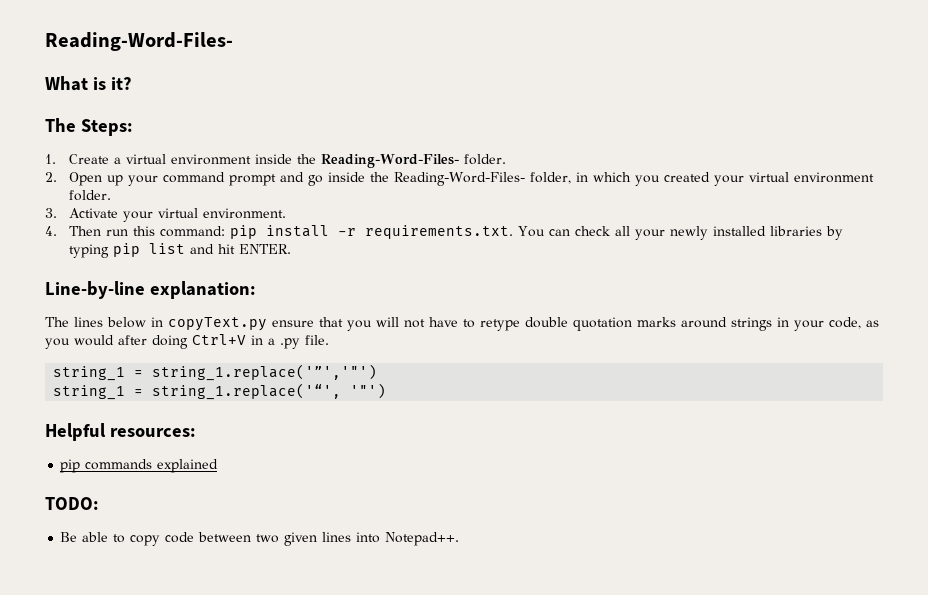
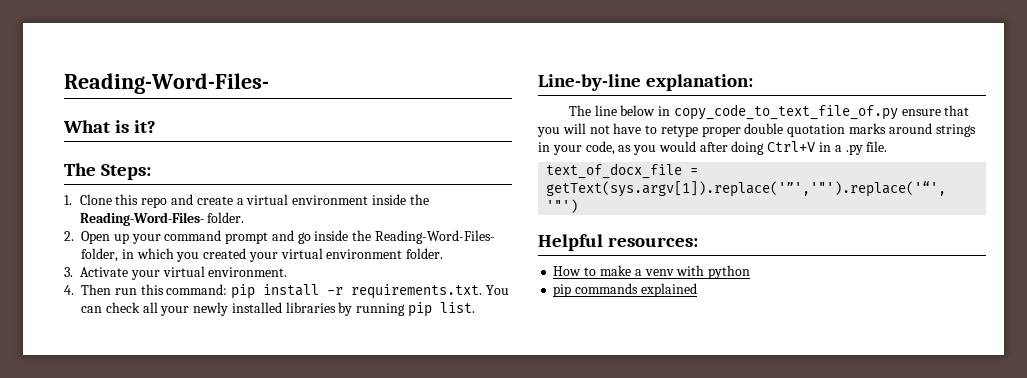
- 1. Create a virtual environment inside the Reading-Word-Files- folder.
+ 1. Clone this repo and create a virtual environment inside the Reading-Word-Files- folder.
- 4. Then run this command: pip install -r requirements.txt. You can check all your newly installed libraries by typing pip list and hit ENTER.
+ 4. Then run this command: pip install -r requirements.txt. You can check all your newly installed libraries by running pip list.
- The lines below in copyText.py ensure that you will not have to retype double quotation marks around strings in your code, as you would after doing Ctrl+V in a .py file.
+ The line below in copy_code_to_text_file_of.py ensure that you will not have to retype proper double quotation marks around strings in your code, as you would after doing Ctrl+V in a .py file.
- string_1 = string_1.replace('”','"')
- string_1 = string_1.replace('“', '"')
+ text_of_docx_file = getText(sys.argv[1]).replace('”','"').replace('“', '"')
  Helpful resources:
+ How to make a venv with python
  pip commands explained
- TODO:
- Be able to copy code between two given lines into Notepad++.

